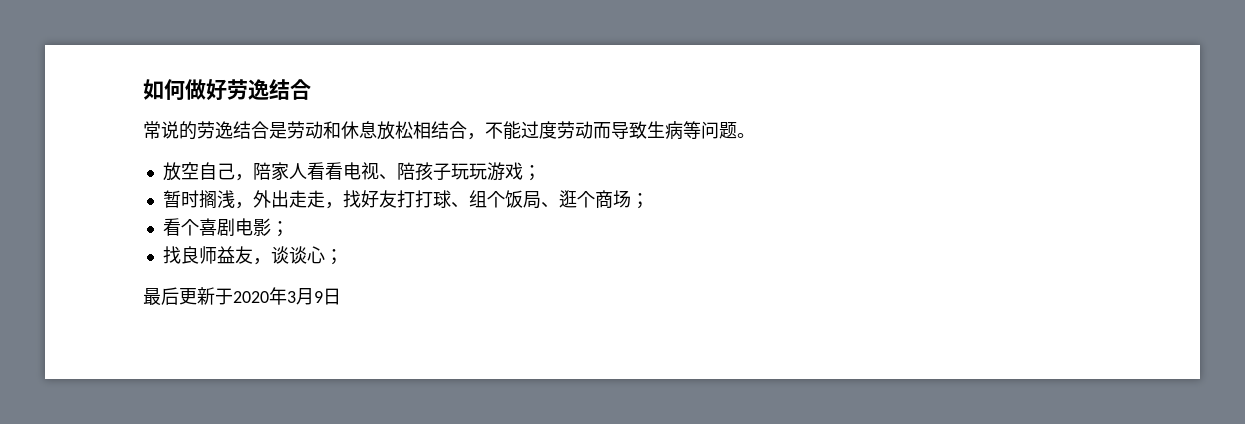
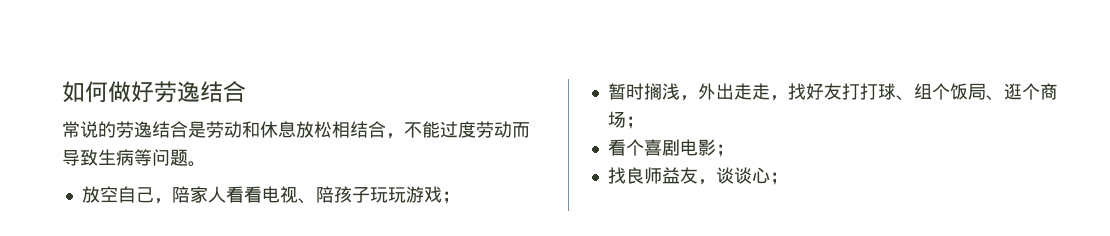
- 最后更新于2020年3月9日

